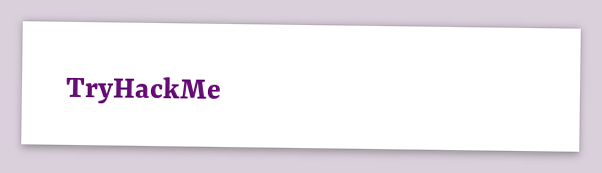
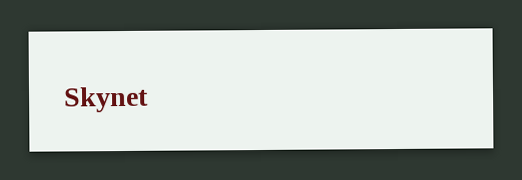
- TryHackMe
+ Skynet

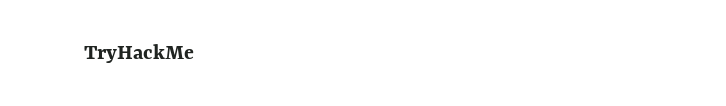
- Skynet
+ TryHackMe

